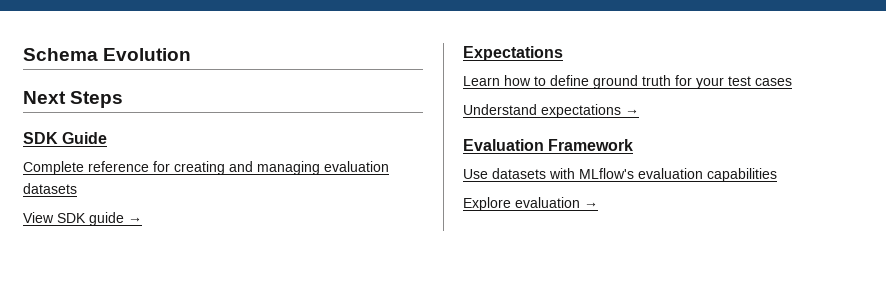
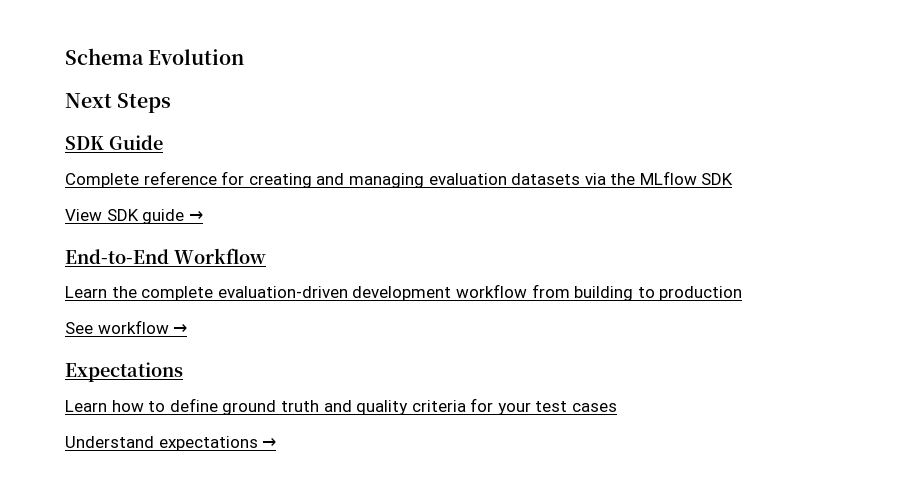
- Complete reference for creating and managing evaluation datasets
+ Complete reference for creating and managing evaluation datasets via the MLflow SDK
+ End-to-End Workflow
+ Learn the complete evaluation-driven development workflow from building to production
+ See workflow →
- Learn how to define ground truth for your test cases
+ Learn how to define ground truth and quality criteria for your test cases
- Evaluation Framework
- Use datasets with MLflow's evaluation capabilities
- Explore evaluation →

